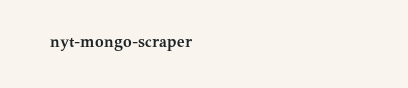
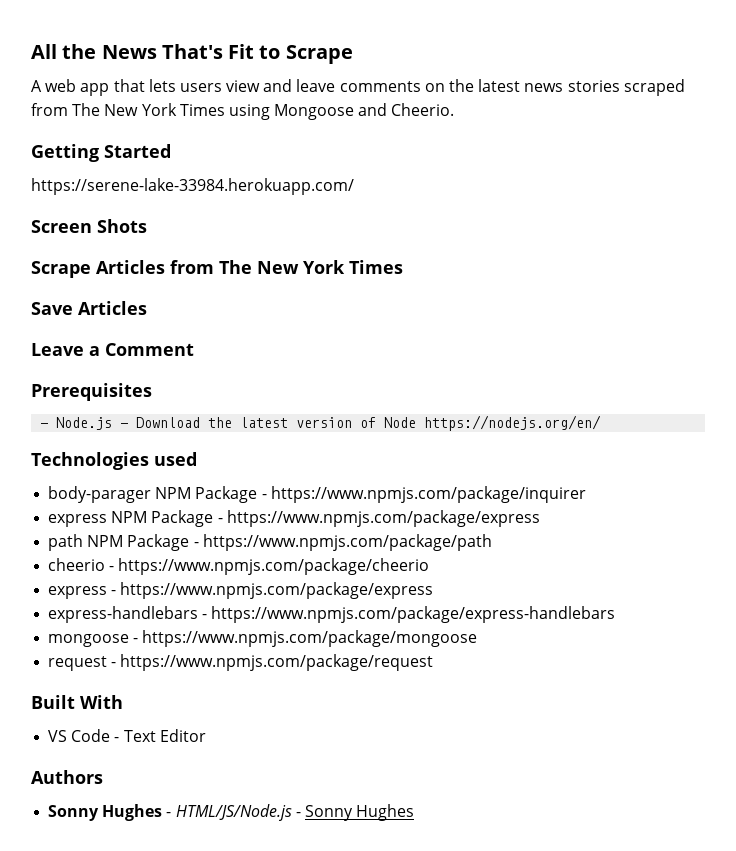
- nyt-mongo-scraper
+ All the News That's Fit to Scrape
+ A web app that lets users view and leave comments on the latest news stories scraped from The New York Times using Mongoose and Cheerio.
+ Getting Started
+ https://serene-lake-33984.herokuapp.com/
+ Screen Shots
+ Scrape Articles from The New York Times
+ Save Articles
+ Leave a Comment
+ Prerequisites
+ - Node.js - Download the latest version of Node https://nodejs.org/en/
+ Technologies used
+ body-parager NPM Package - https://www.npmjs.com/package/inquirer
+ express NPM Package - https://www.npmjs.com/package/express
+ path NPM Package - https://www.npmjs.com/package/path
+ cheerio - https://www.npmjs.com/package/cheerio
+ express - https://www.npmjs.com/package/express
+ express-handlebars - https://www.npmjs.com/package/express-handlebars
+ mongoose - https://www.npmjs.com/package/mongoose
+ request - https://www.npmjs.com/package/request
+ Built With
+ VS Code - Text Editor
+ Authors
+ Sonny Hughes - HTML/JS/Node.js - Sonny Hughes

